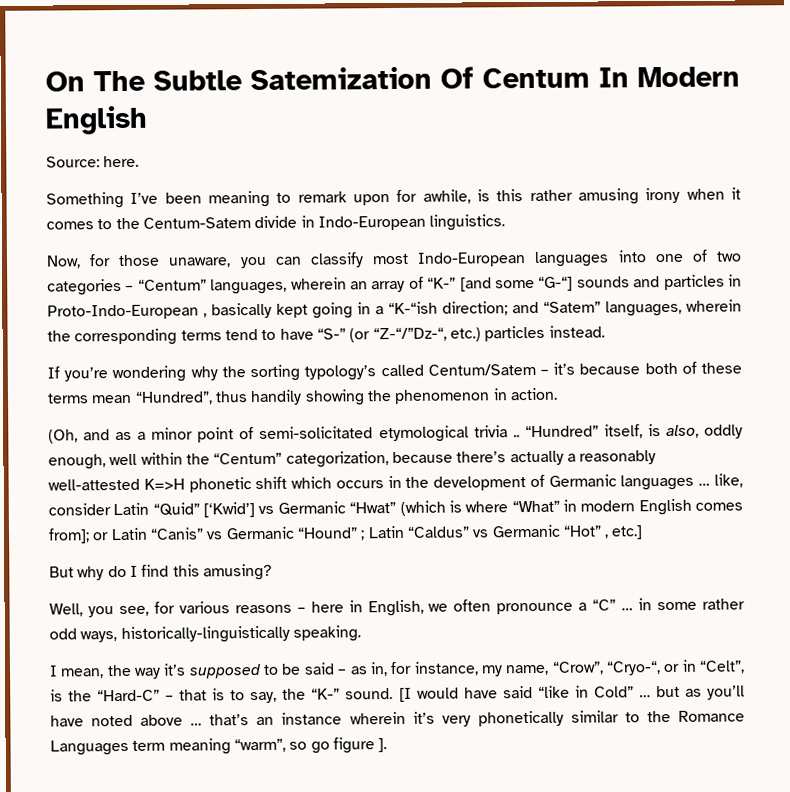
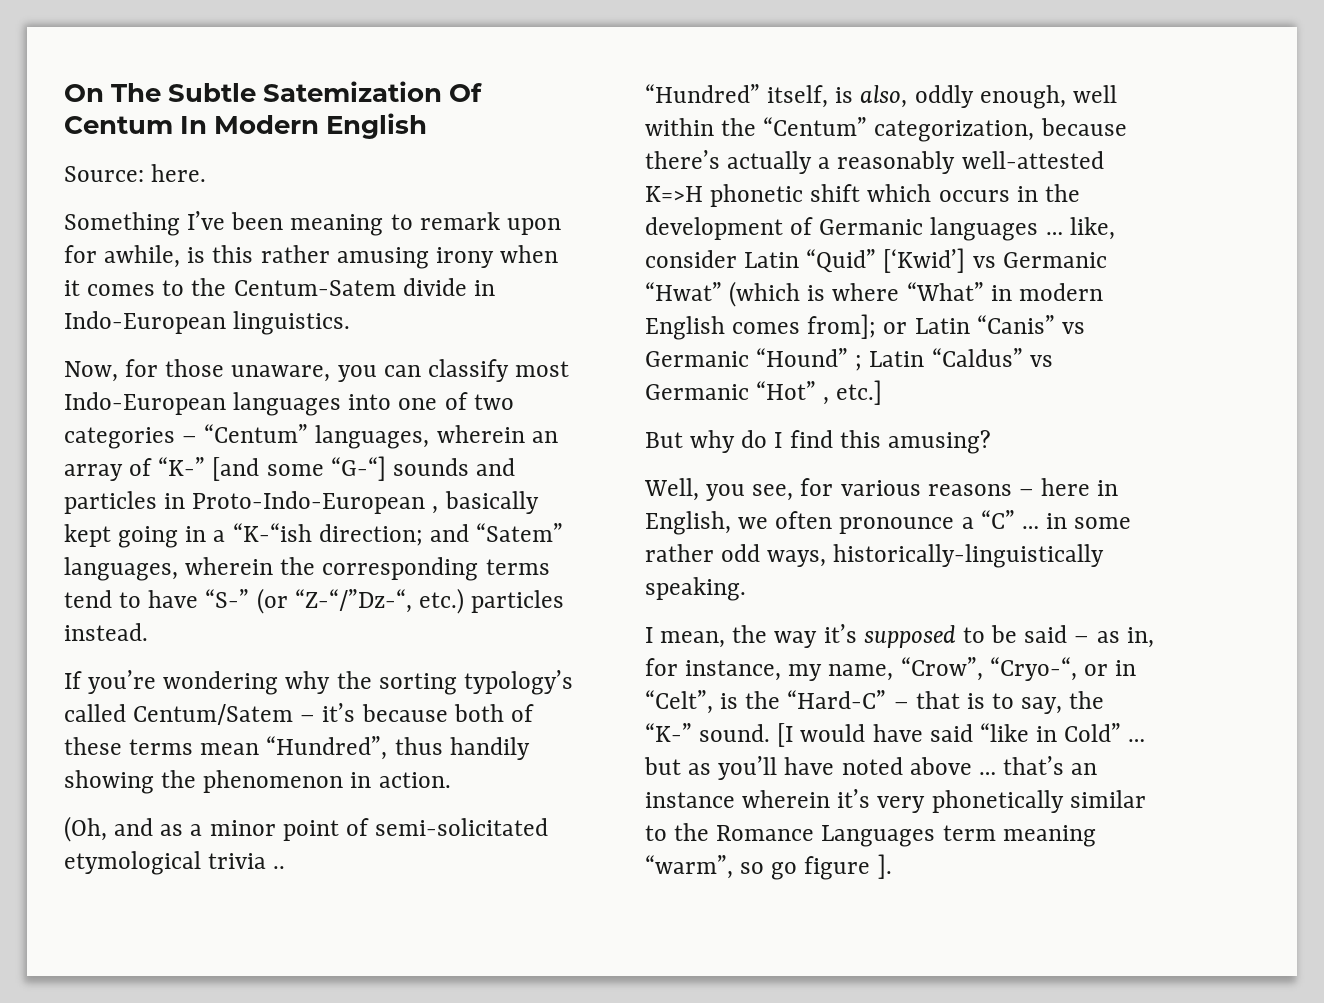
- (Oh, and as a minor point of semi-solicitated etymological trivia .. “Hundred” itself, is also, oddly enough, well within the “Centum” categorization, because there’s actually a reasonably well-attested K=>H phonetic shift which occurs in the development of Germanic languages … like, consider Latin “Quid” [‘Kwid’] vs Germanic “Hwat” (which is where “What” in modern English comes from];
+ (Oh, and as a minor point of semi-solicitated etymological trivia ..
+ “Hundred” itself, is also, oddly enough, well within the “Centum” categorization, because there’s actually a reasonably well-attested K=>H phonetic shift which occurs in the development of Germanic languages … like, consider Latin “Quid” [‘Kwid’] vs Germanic “Hwat” (which is where “What” in modern English comes from];

